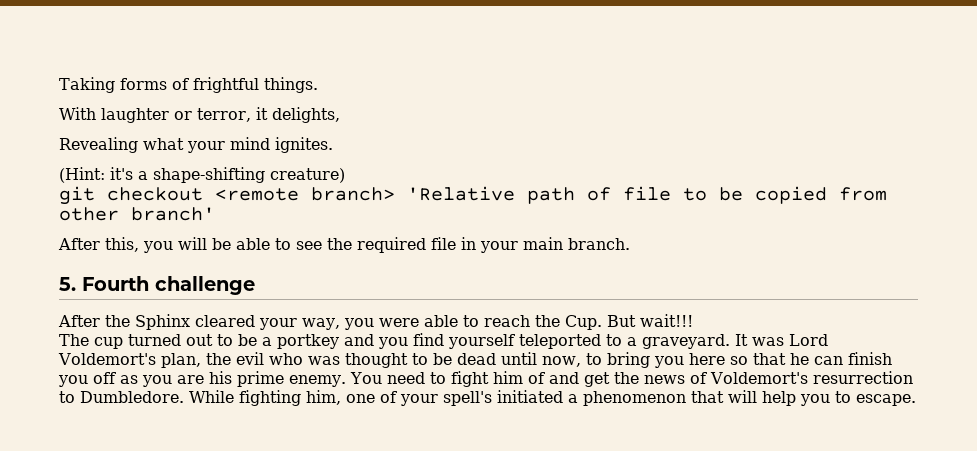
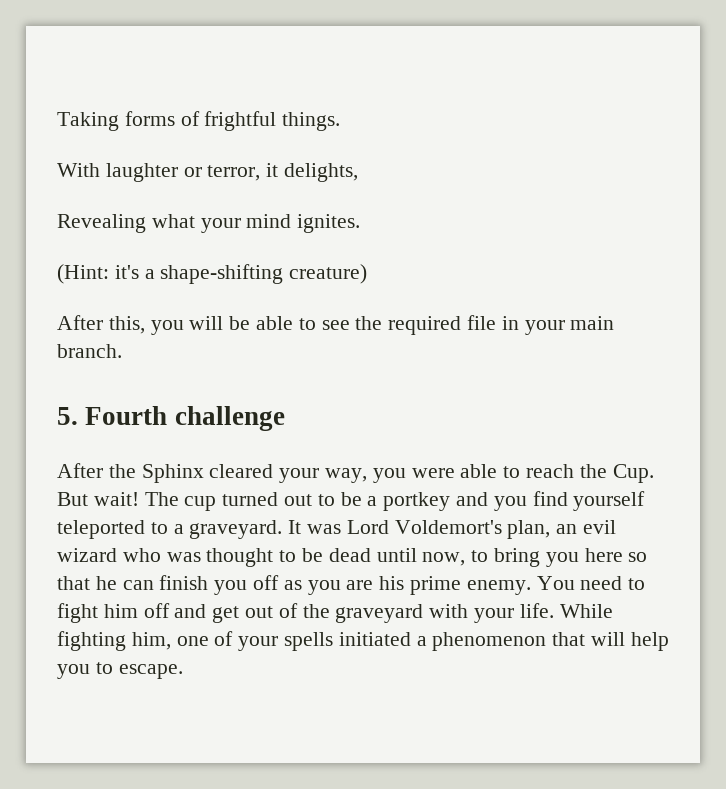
- git checkout <remote branch> 'Relative path of file to be copied from other branch'
- After the Sphinx cleared your way, you were able to reach the Cup. But wait!!!
- The cup turned out to be a portkey and you find yourself teleported to a graveyard.
+ After the Sphinx cleared your way, you were able to reach the Cup. But wait! The cup turned out to be a portkey and you find yourself teleported to a graveyard.
- It was Lord Voldemort's plan, the evil who was thought to be dead until now, to bring you here so that he can finish you off as you are his prime enemy.
+ It was Lord Voldemort's plan, an evil wizard who was thought to be dead until now, to bring you here so that he can finish you off as you are his prime enemy.
- You need to fight him of and get the news of Voldemort's resurrection to Dumbledore.
+ You need to fight him off and get out of the graveyard with your life.
- While fighting him, one of your spell's initiated a phenomenon that will help you to escape.
+ While fighting him, one of your spells initiated a phenomenon that will help you to escape.

